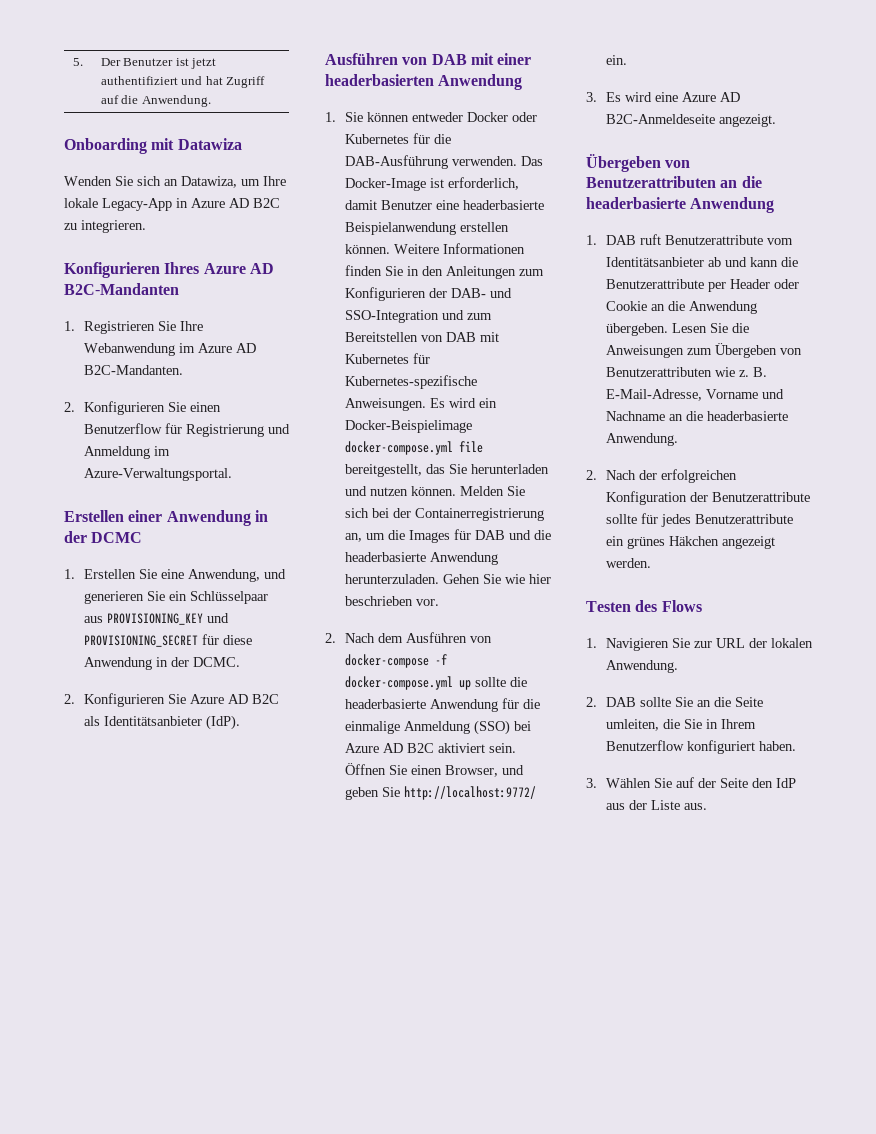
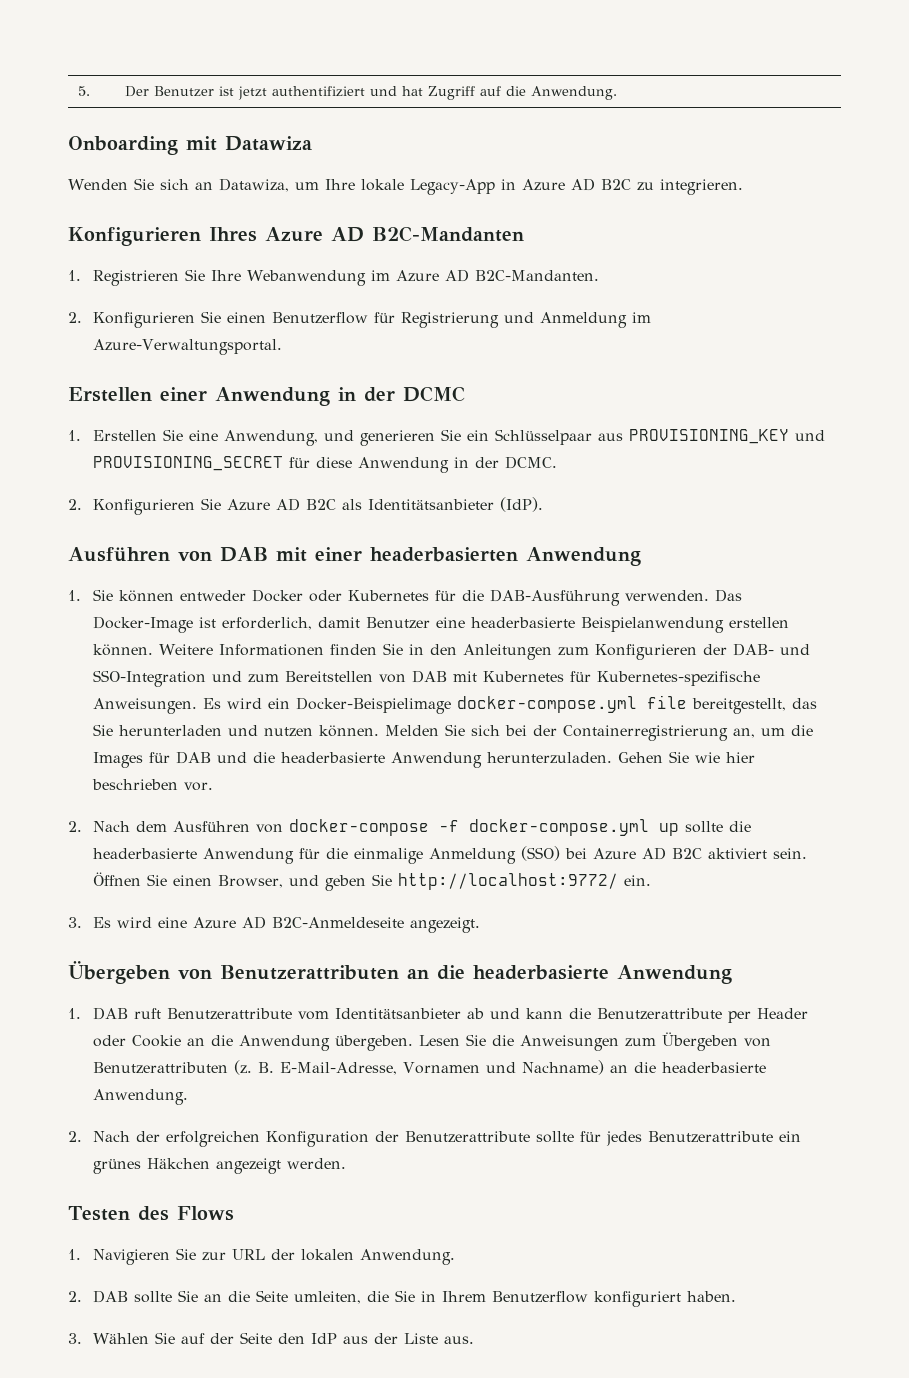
- Lesen Sie die Anweisungen zum Übergeben von Benutzerattributen wie z. B. E-Mail-Adresse, Vorname und Nachname an die headerbasierte Anwendung.
+ Lesen Sie die Anweisungen zum Übergeben von Benutzerattributen (z. B. E-Mail-Adresse, Vornamen und Nachname) an die headerbasierte Anwendung.

